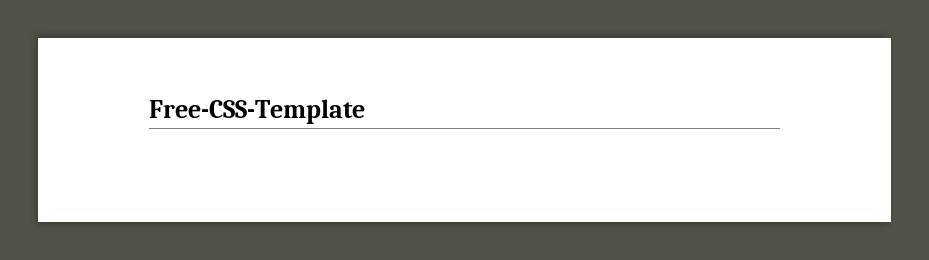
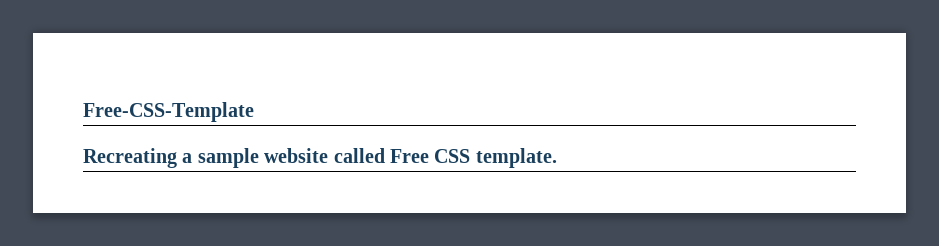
+ Recreating a sample website called Free CSS template.

